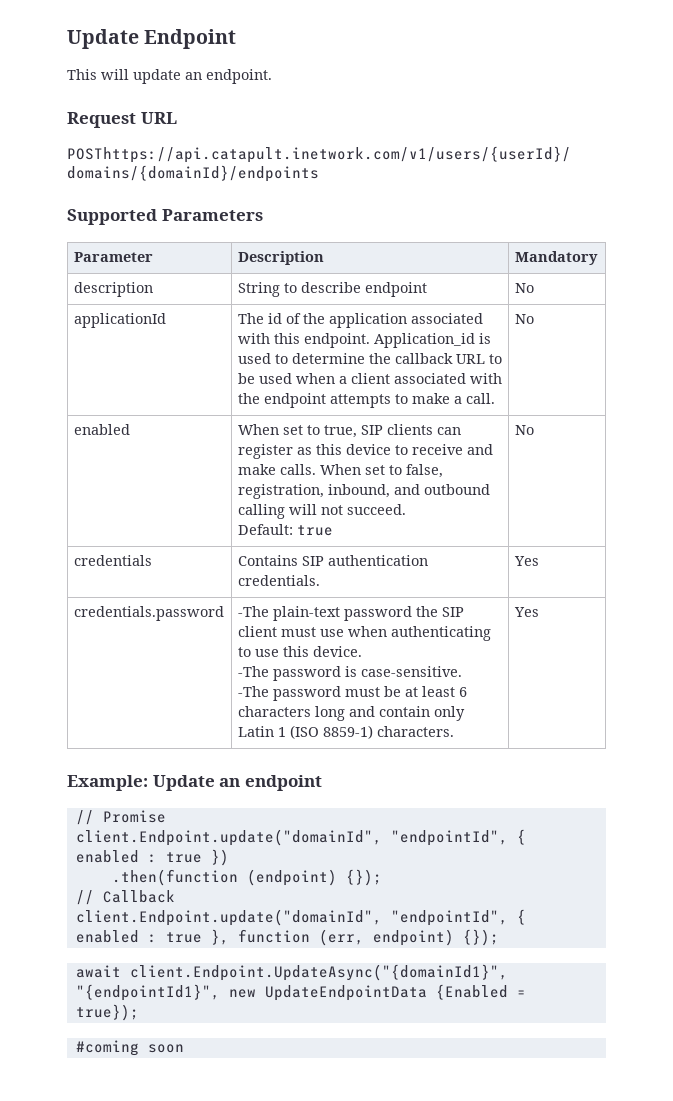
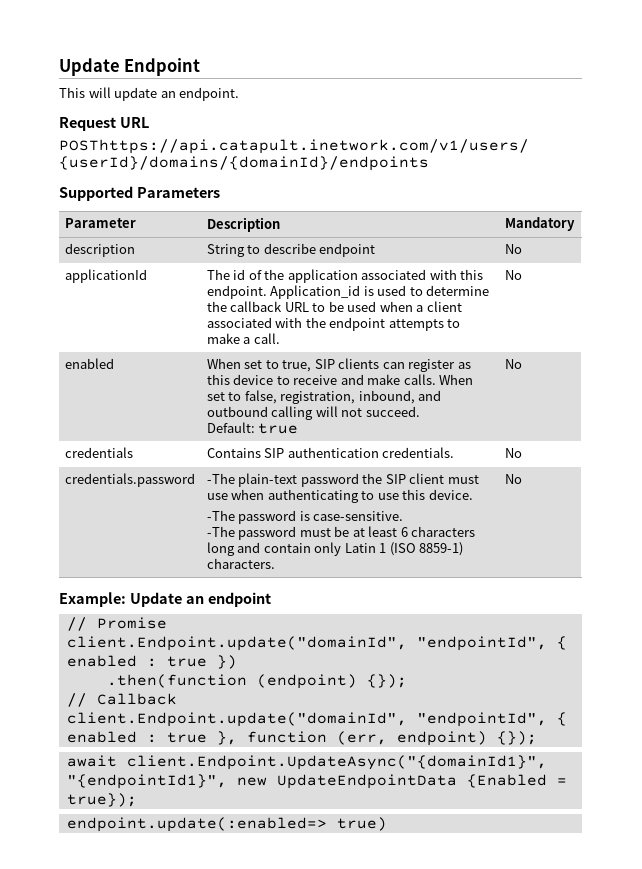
- credentials | Contains SIP authentication credentials. | Yes
+ credentials | Contains SIP authentication credentials. | No
  credentials.password | -The plain-text password the SIP client must use when authenticating to use this device.
  -The password is case-sensitive.
- -The password must be at least 6 characters long and contain only Latin 1 (ISO 8859-1) characters. | Yes
+ -The password must be at least 6 characters long and contain only Latin 1 (ISO 8859-1) characters. | No
- #coming soon
+ endpoint.update(:enabled=> true)

